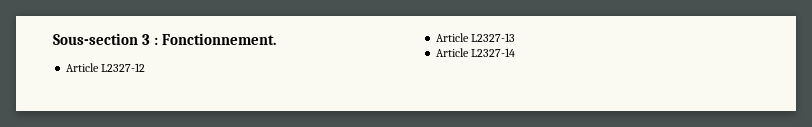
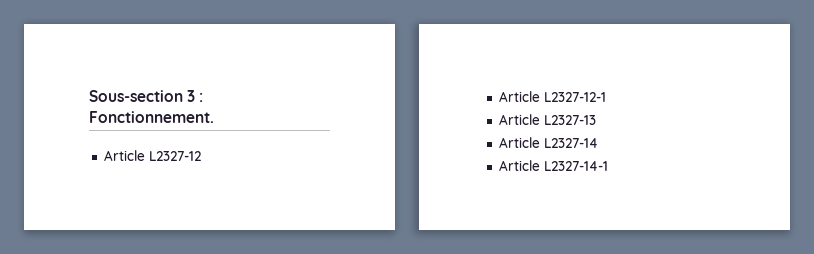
+ Article L2327-12-1
+ Article L2327-14-1

